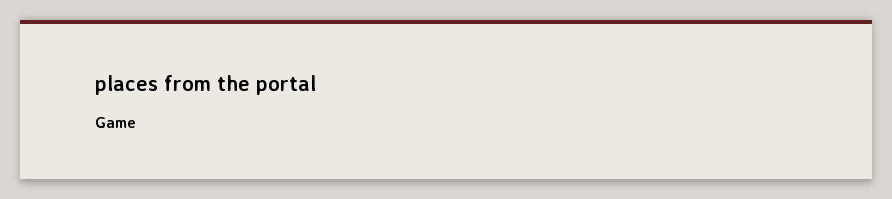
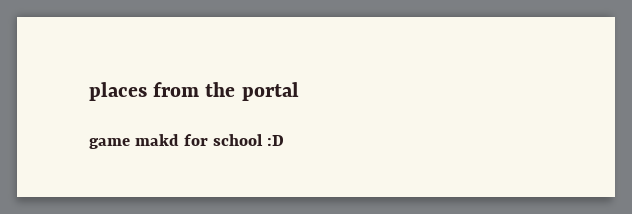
- Game
+ game makd for school :D

